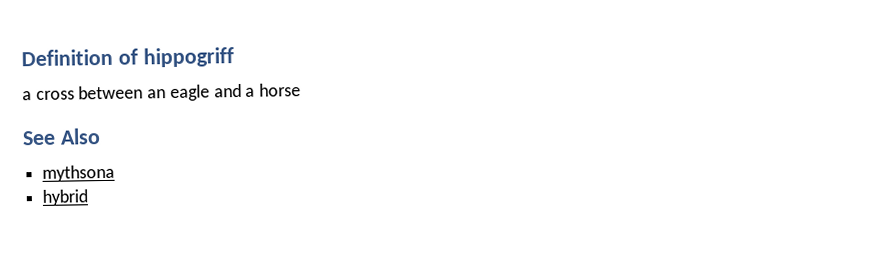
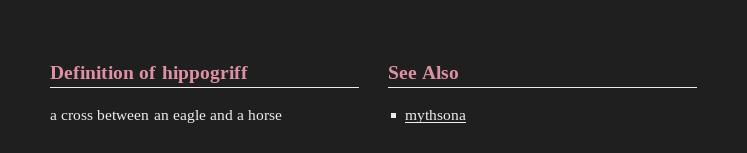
- hybrid

